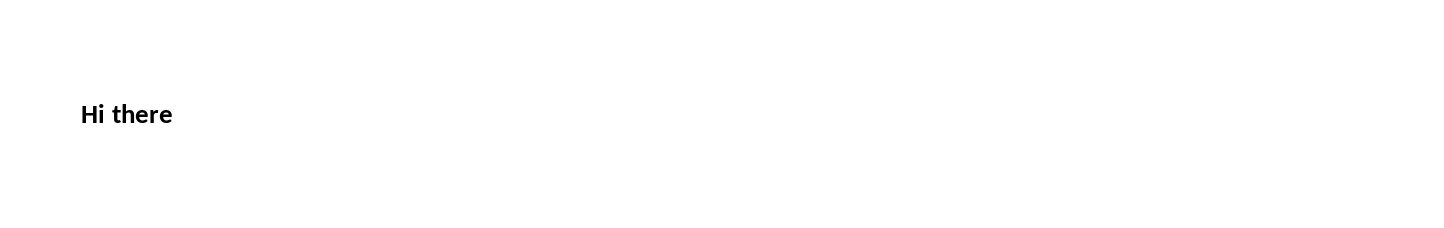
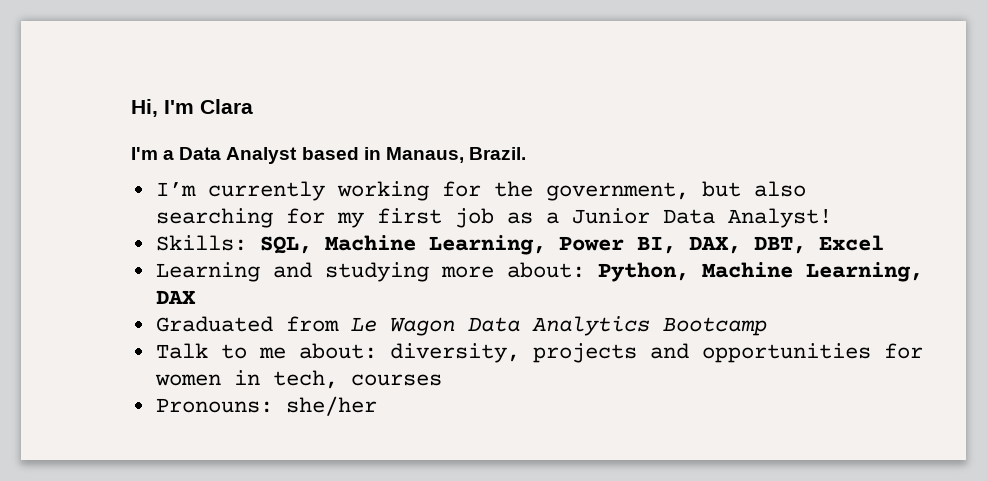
- Hi there
+ Hi, I'm Clara
+ I'm a Data Analyst based in Manaus, Brazil.
+ I’m currently working for the government, but also searching for my first job as a Junior Data Analyst!
+ Skills: SQL, Machine Learning, Power BI, DAX, DBT, Excel
+ Learning and studying more about: Python, Machine Learning, DAX
+ Graduated from Le Wagon Data Analytics Bootcamp
+ Talk to me about: diversity, projects and opportunities for women in tech, courses
+ Pronouns: she/her

